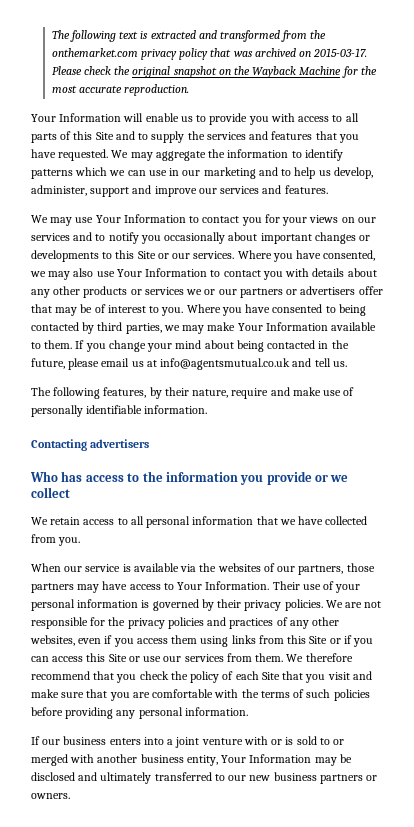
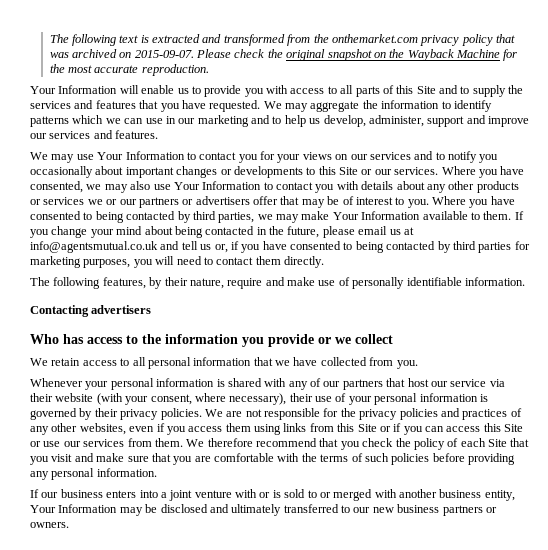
- The following text is extracted and transformed from the onthemarket.com privacy policy that was archived on 2015-03-17.
+ The following text is extracted and transformed from the onthemarket.com privacy policy that was archived on 2015-09-07.
- If you change your mind about being contacted in the future, please email us at info@agentsmutual.co.uk and tell us.
+ If you change your mind about being contacted in the future, please email us at info@agentsmutual.co.uk and tell us or, if you have consented to being contacted by third parties for marketing purposes, you will need to contact them directly.
- When our service is available via the websites of our partners, those partners may have access to Your Information. Their use of your personal information is governed by their privacy policies.
+ Whenever your personal information is shared with any of our partners that host our service via their website (with your consent, where necessary), their use of your personal information is governed by their privacy policies.

